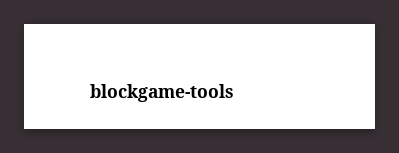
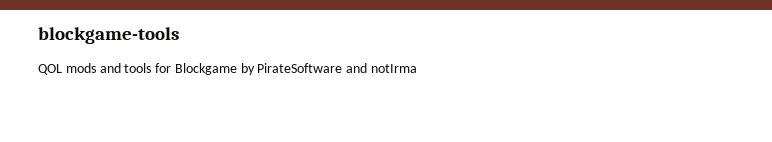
+ QOL mods and tools for Blockgame by PirateSoftware and notIrma

